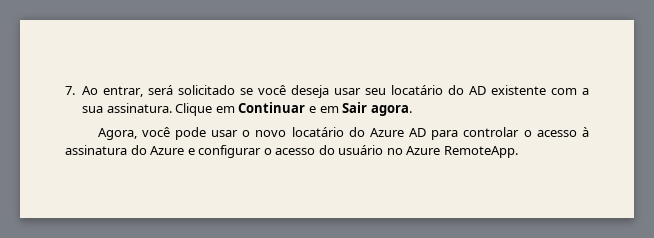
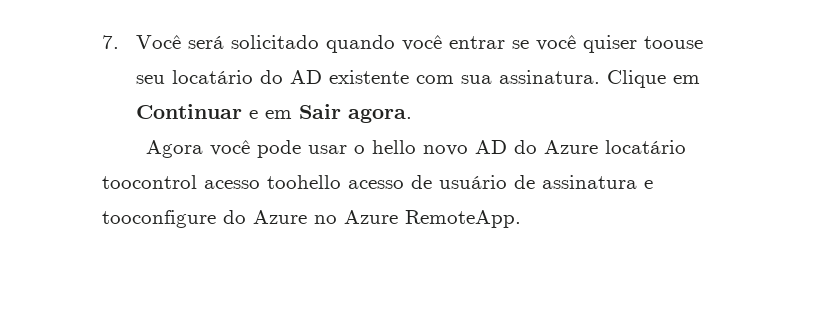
- 7. Ao entrar, será solicitado se você deseja usar seu locatário do AD existente com a sua assinatura.
+ 7. Você será solicitado quando você entrar se você quiser toouse seu locatário do AD existente com sua assinatura.
- Agora, você pode usar o novo locatário do Azure AD para controlar o acesso à assinatura do Azure e configurar o acesso do usuário no Azure RemoteApp.
+ Agora você pode usar o hello novo AD do Azure locatário toocontrol acesso toohello acesso de usuário de assinatura e tooconfigure do Azure no Azure RemoteApp.

